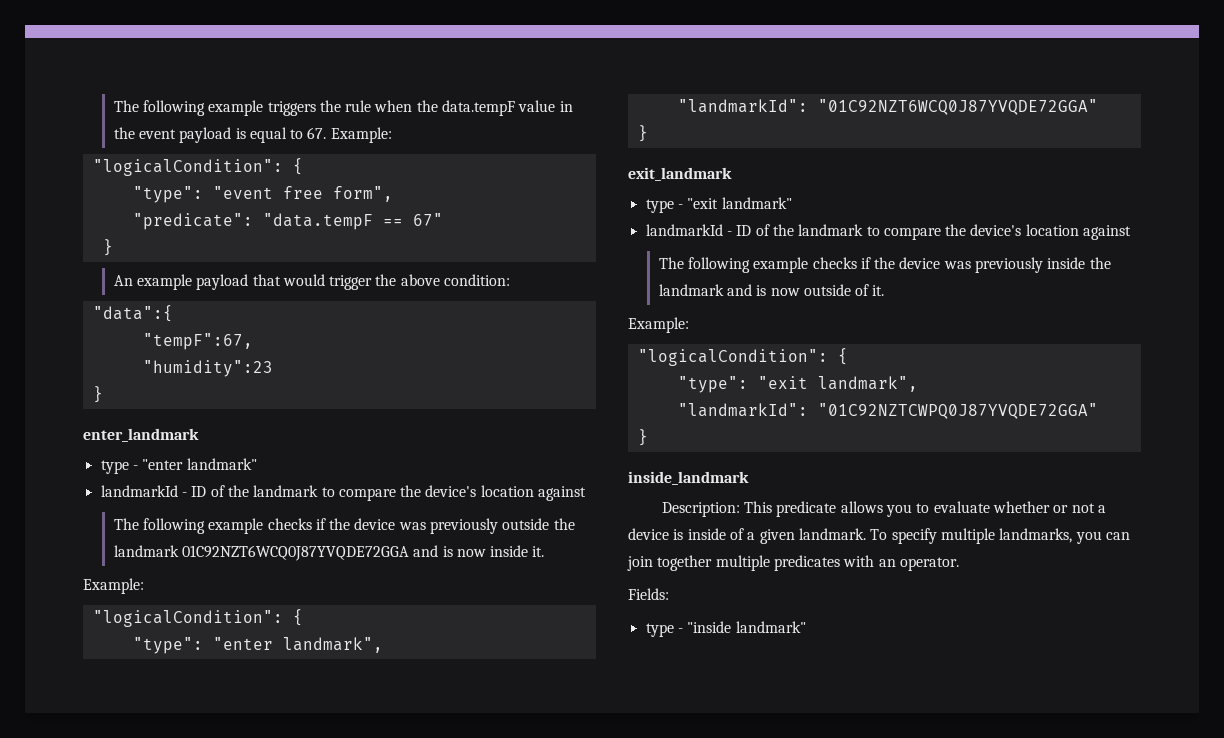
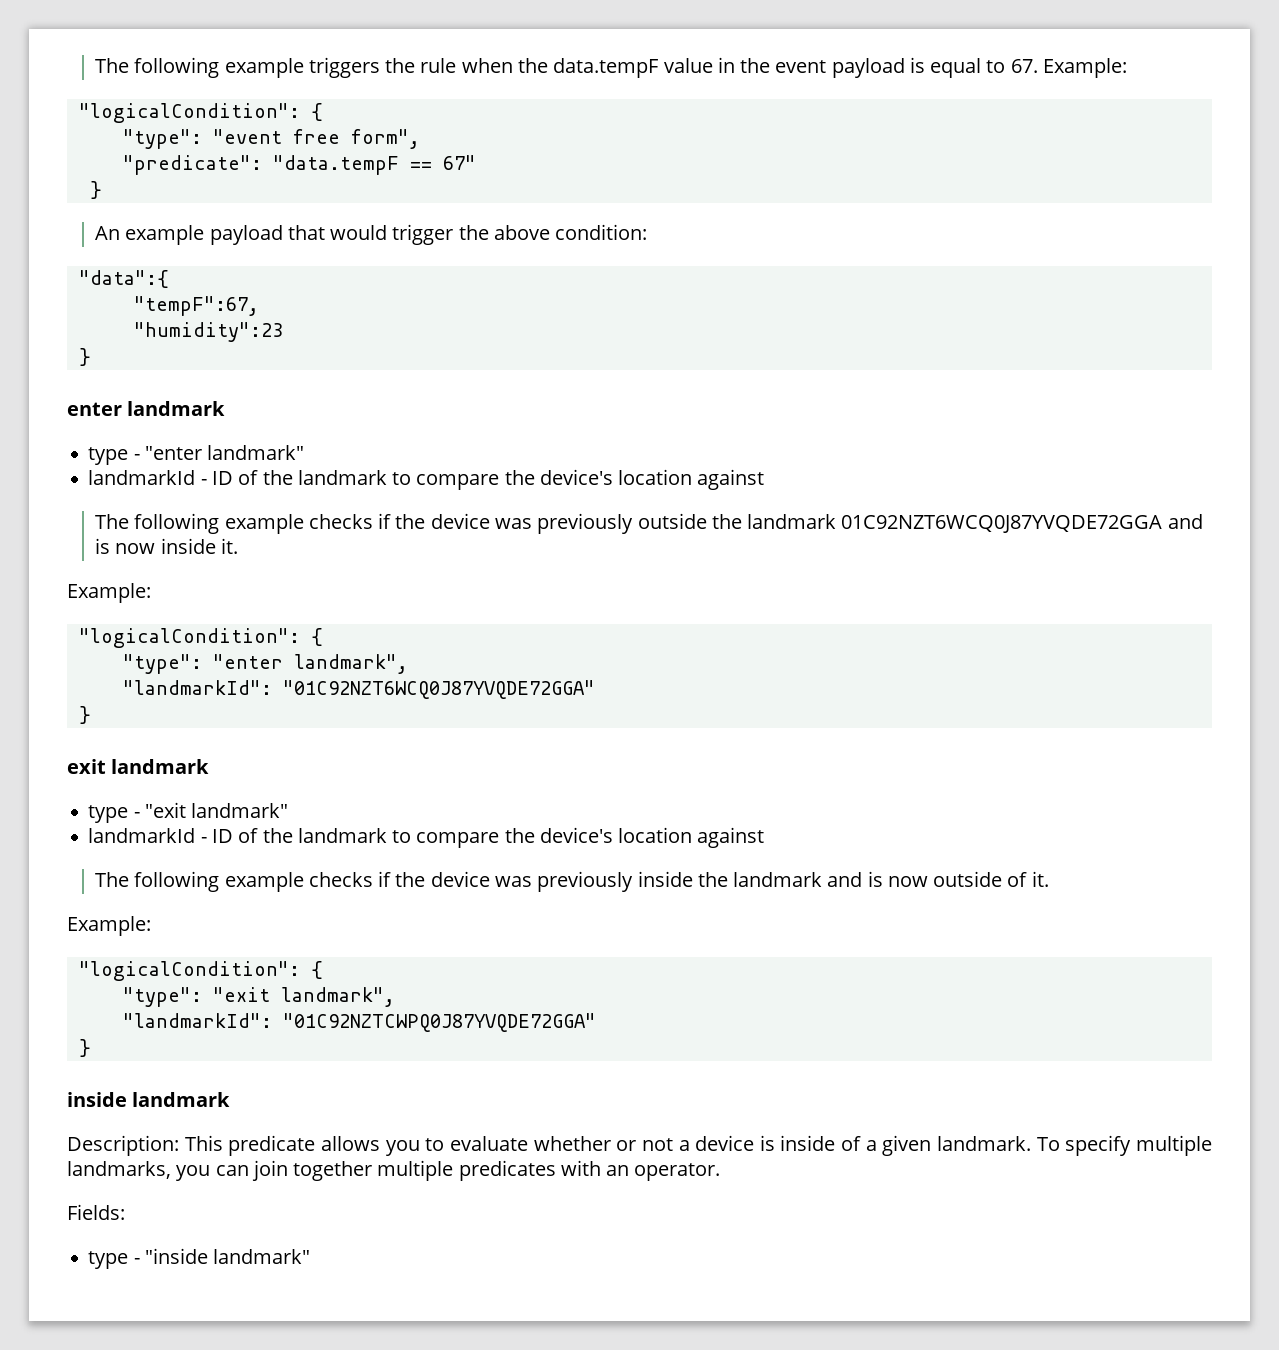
- enter_landmark
+ enter landmark
- exit_landmark
+ exit landmark
- inside_landmark
+ inside landmark

